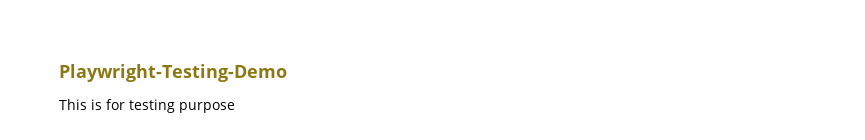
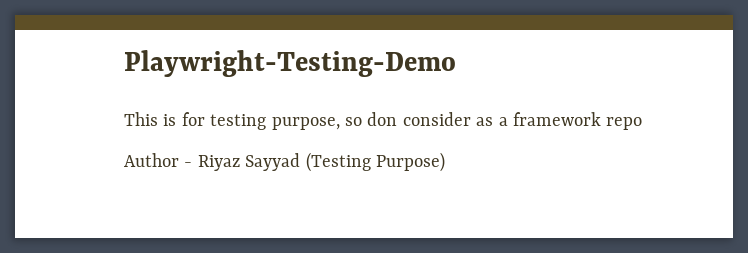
- This is for testing purpose
+ This is for testing purpose, so don consider as a framework repo
+ Author - Riyaz Sayyad (Testing Purpose)

